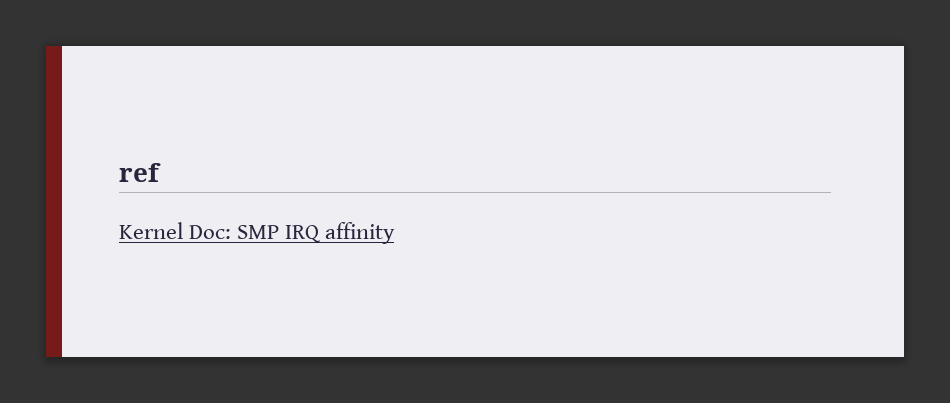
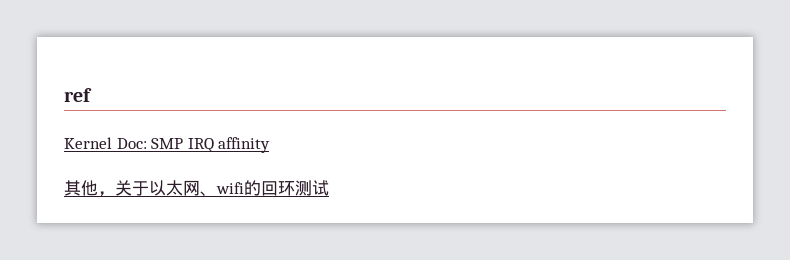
+ 其他，关于以太网、wifi的回环测试

